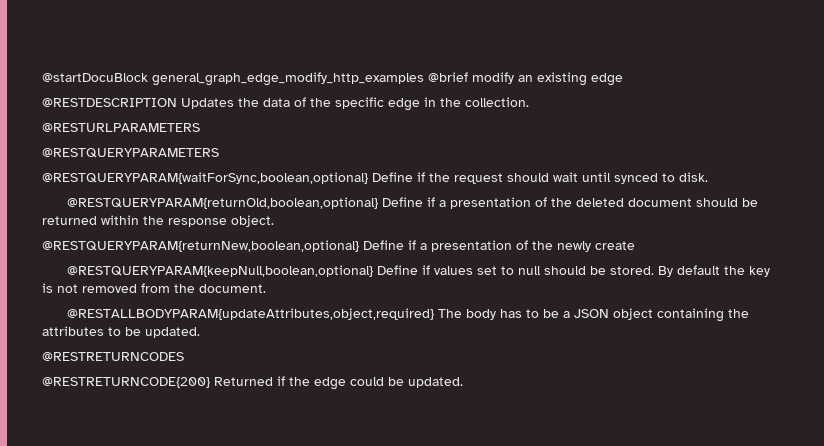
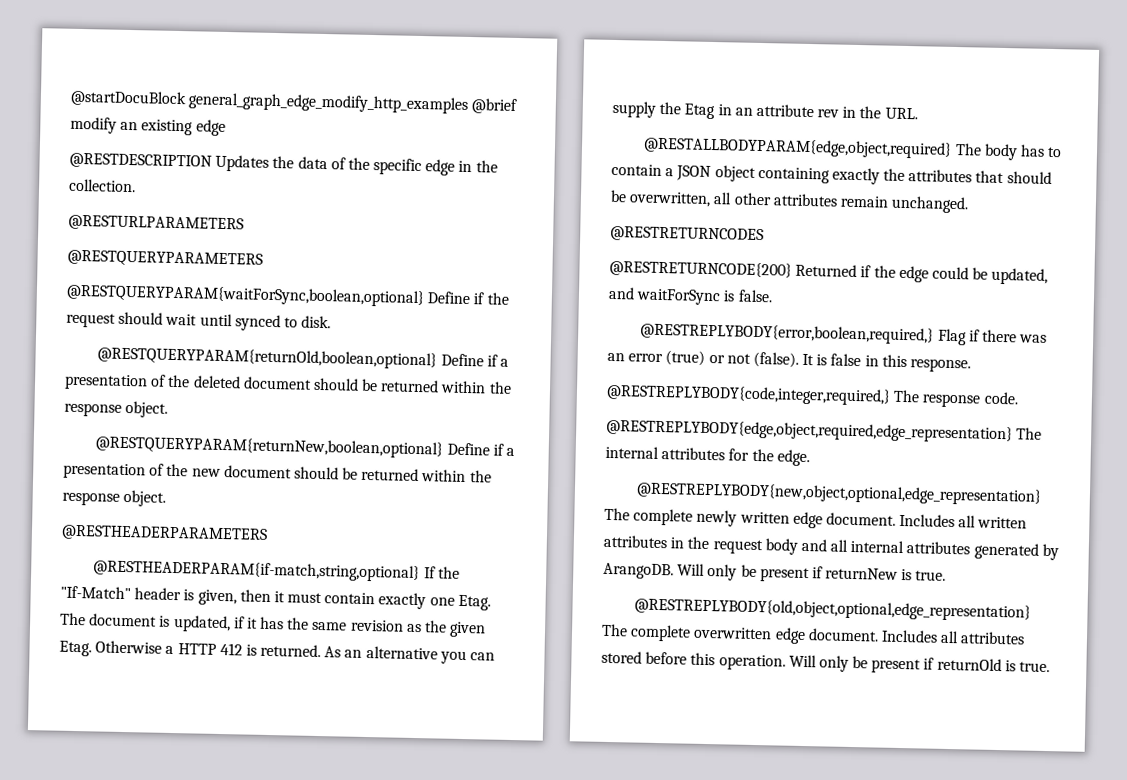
- @RESTQUERYPARAM{returnNew,boolean,optional} Define if a presentation of the newly create
- @RESTQUERYPARAM{keepNull,boolean,optional} Define if values set to null should be stored. By default the key is not removed from the document.
- @RESTALLBODYPARAM{updateAttributes,object,required} The body has to be a JSON object containing the attributes to be updated.
+ @RESTQUERYPARAM{returnNew,boolean,optional} Define if a presentation of the new document should be returned within the response object.
+ @RESTHEADERPARAMETERS
+ @RESTHEADERPARAM{if-match,string,optional} If the "If-Match" header is given, then it must contain exactly one Etag. The document is updated, if it has the same revision as the given Etag. Otherwise a HTTP 412 is returned. As an alternative you can supply the Etag in an attribute rev in the URL.
+ @RESTALLBODYPARAM{edge,object,required} The body has to contain a JSON object containing exactly the attributes that should be overwritten, all other attributes remain unchanged.
- @RESTRETURNCODE{200} Returned if the edge could be updated.
+ @RESTRETURNCODE{200} Returned if the edge could be updated, and waitForSync is false.
+ @RESTREPLYBODY{error,boolean,required,} Flag if there was an error (true) or not (false). It is false in this response.
+ @RESTREPLYBODY{code,integer,required,} The response code.
+ @RESTREPLYBODY{edge,object,required,edge_representation} The internal attributes for the edge.
+ @RESTREPLYBODY{new,object,optional,edge_representation} The complete newly written edge document. Includes all written attributes in the request body and all internal attributes generated by ArangoDB. Will only be present if returnNew is true.
+ @RESTREPLYBODY{old,object,optional,edge_representation} The complete overwritten edge document. Includes all attributes stored before this operation. Will only be present if returnOld is true.

